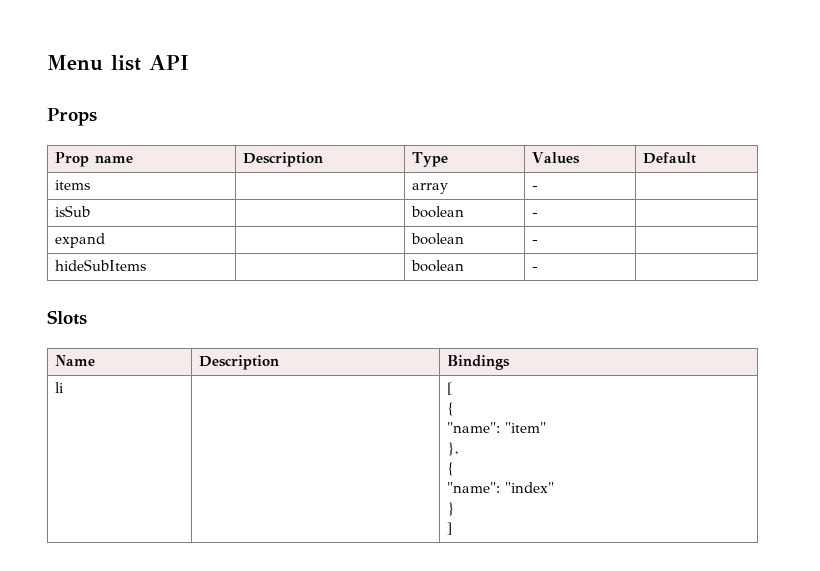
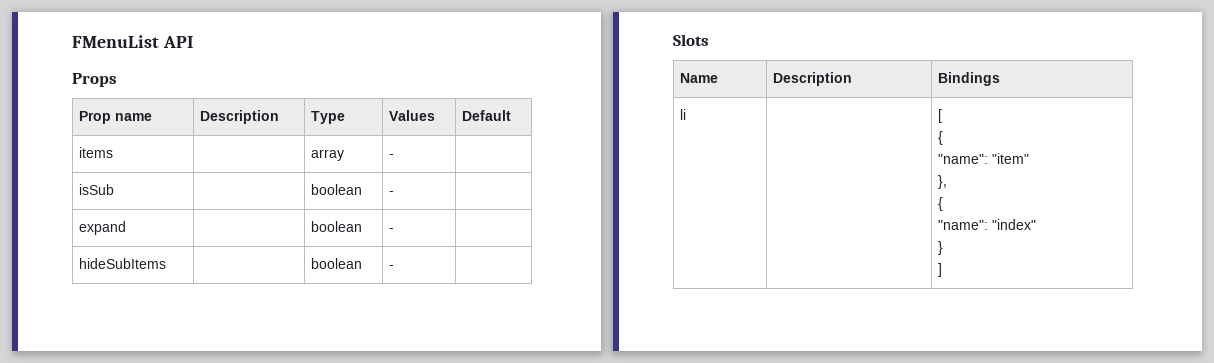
- Menu list API
+ FMenuList API

